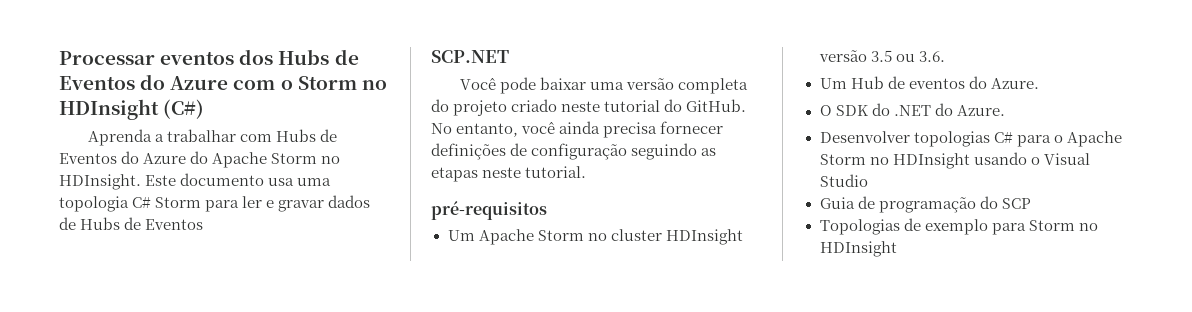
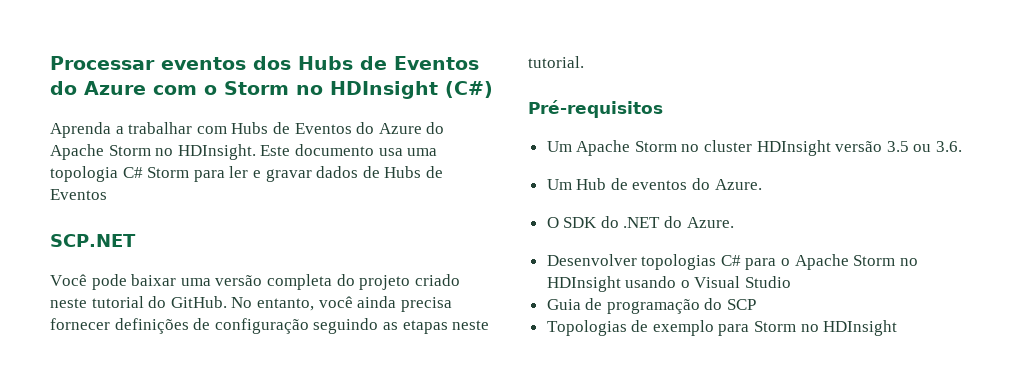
- pré-requisitos
+ Pré-requisitos

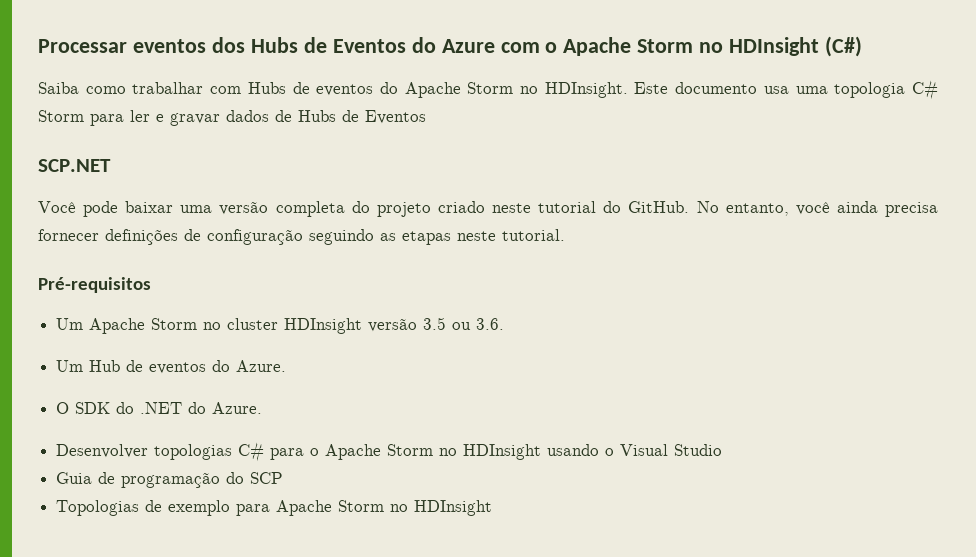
- Processar eventos dos Hubs de Eventos do Azure com o Storm no HDInsight (C#)
+ Processar eventos dos Hubs de Eventos do Azure com o Apache Storm no HDInsight (C#)
- Aprenda a trabalhar com Hubs de Eventos do Azure do Apache Storm no HDInsight.
+ Saiba como trabalhar com Hubs de eventos do Apache Storm no HDInsight.
- Topologias de exemplo para Storm no HDInsight
+ Topologias de exemplo para Apache Storm no HDInsight

